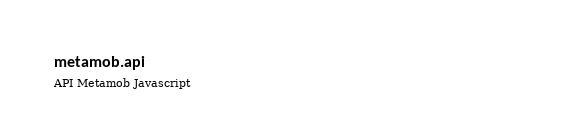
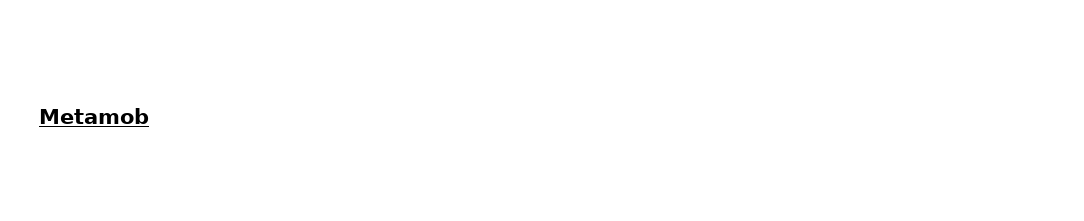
- metamob.api
- API Metamob Javascript
+ Metamob

